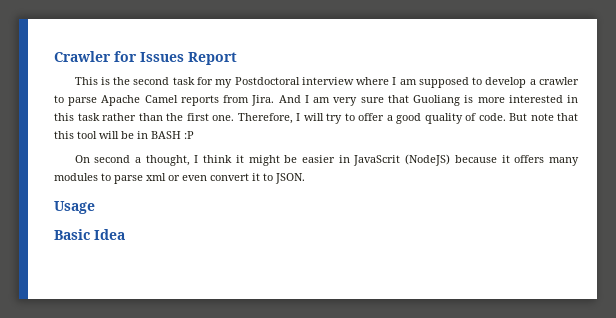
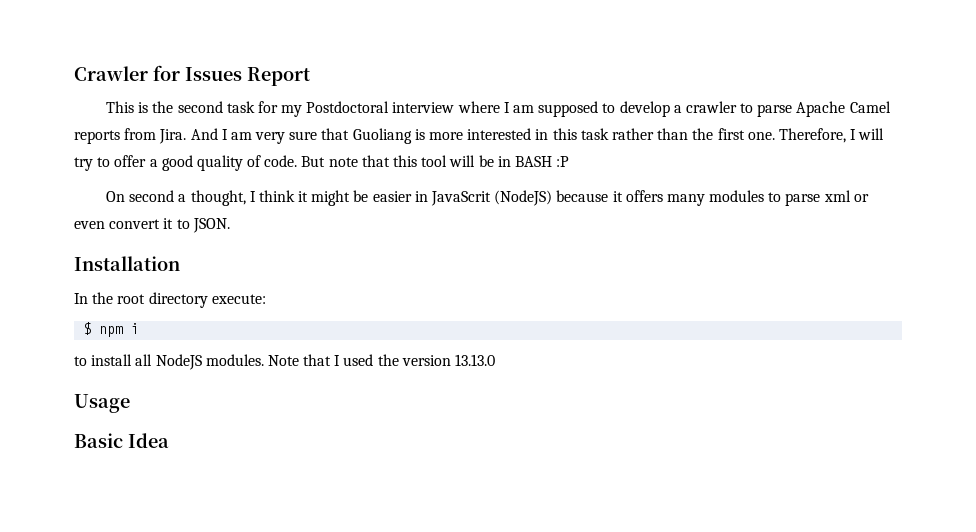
+ Installation
+ In the root directory execute:
+ $ npm i
+ to install all NodeJS modules. Note that I used the version 13.13.0

